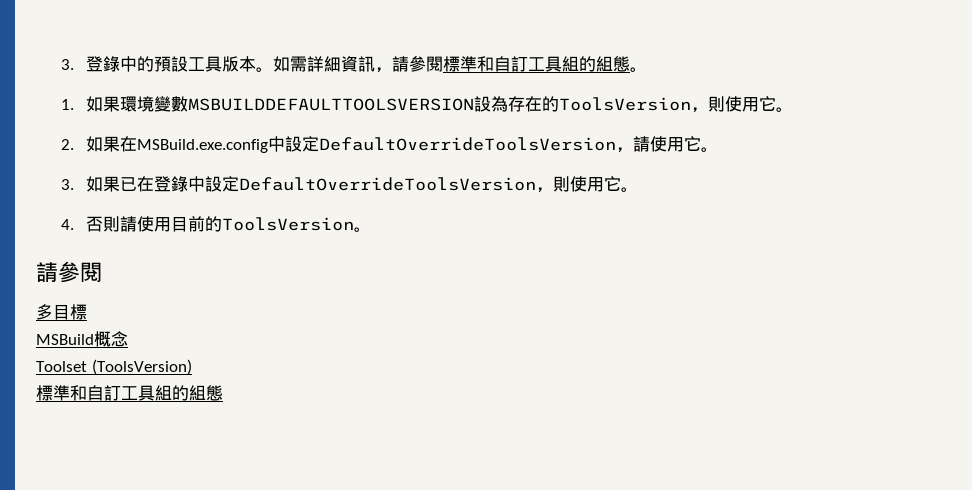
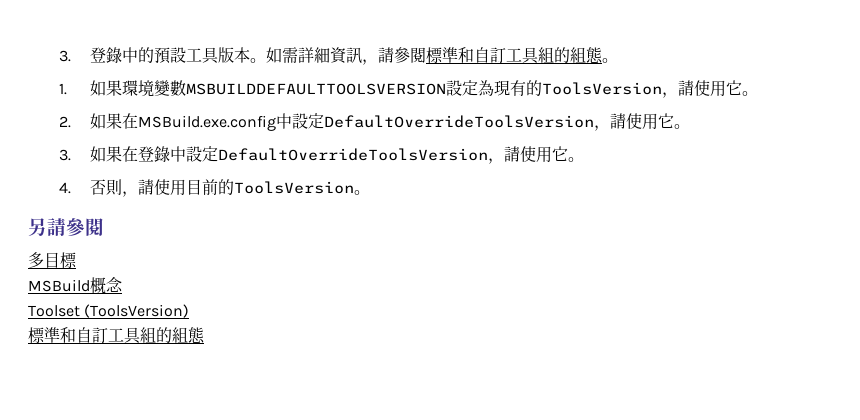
- 1.如果環境變數MSBUILDDEFAULTTOOLSVERSION設為存在的ToolsVersion，則使用它。
+ 1.如果環境變數MSBUILDDEFAULTTOOLSVERSION設定為現有的ToolsVersion，請使用它。
- 3.如果已在登錄中設定DefaultOverrideToolsVersion，則使用它。
+ 3.如果在登錄中設定DefaultOverrideToolsVersion，請使用它。
- 4.否則請使用目前的ToolsVersion。
- 請參閱
+ 4.否則，請使用目前的ToolsVersion。
+ 另請參閱

